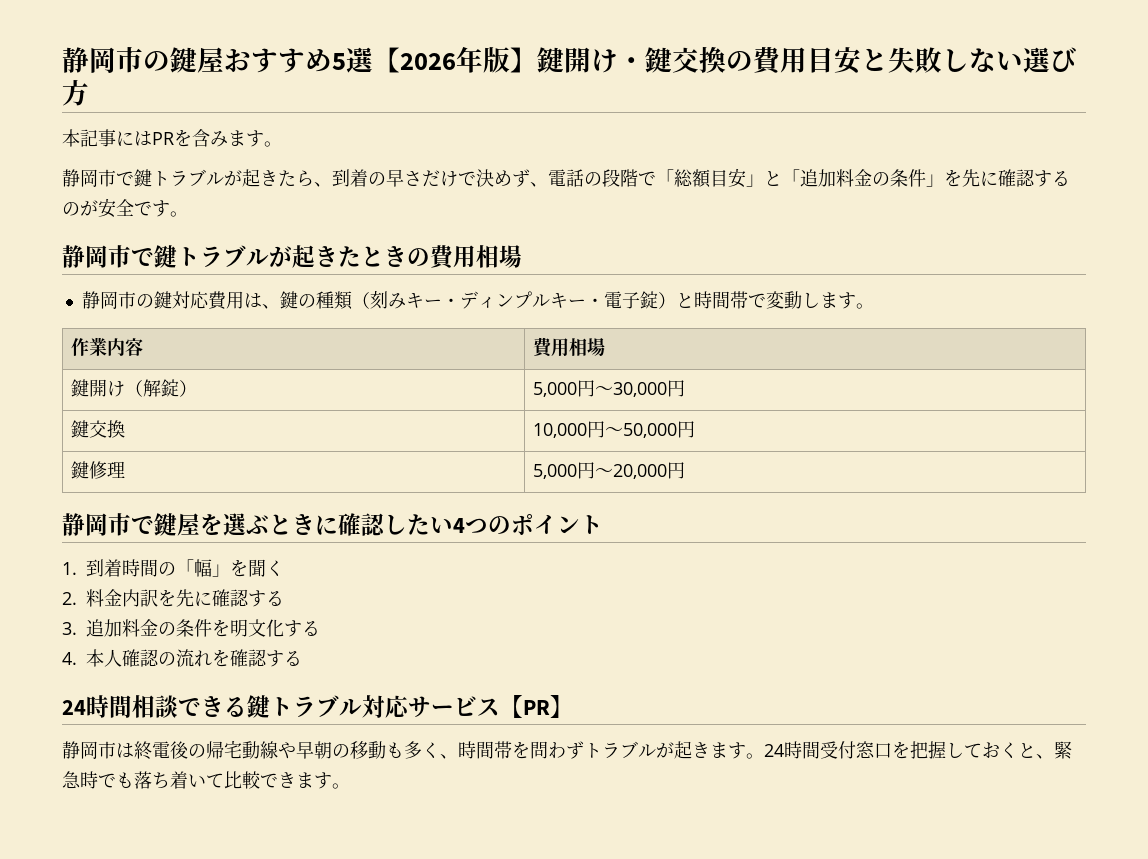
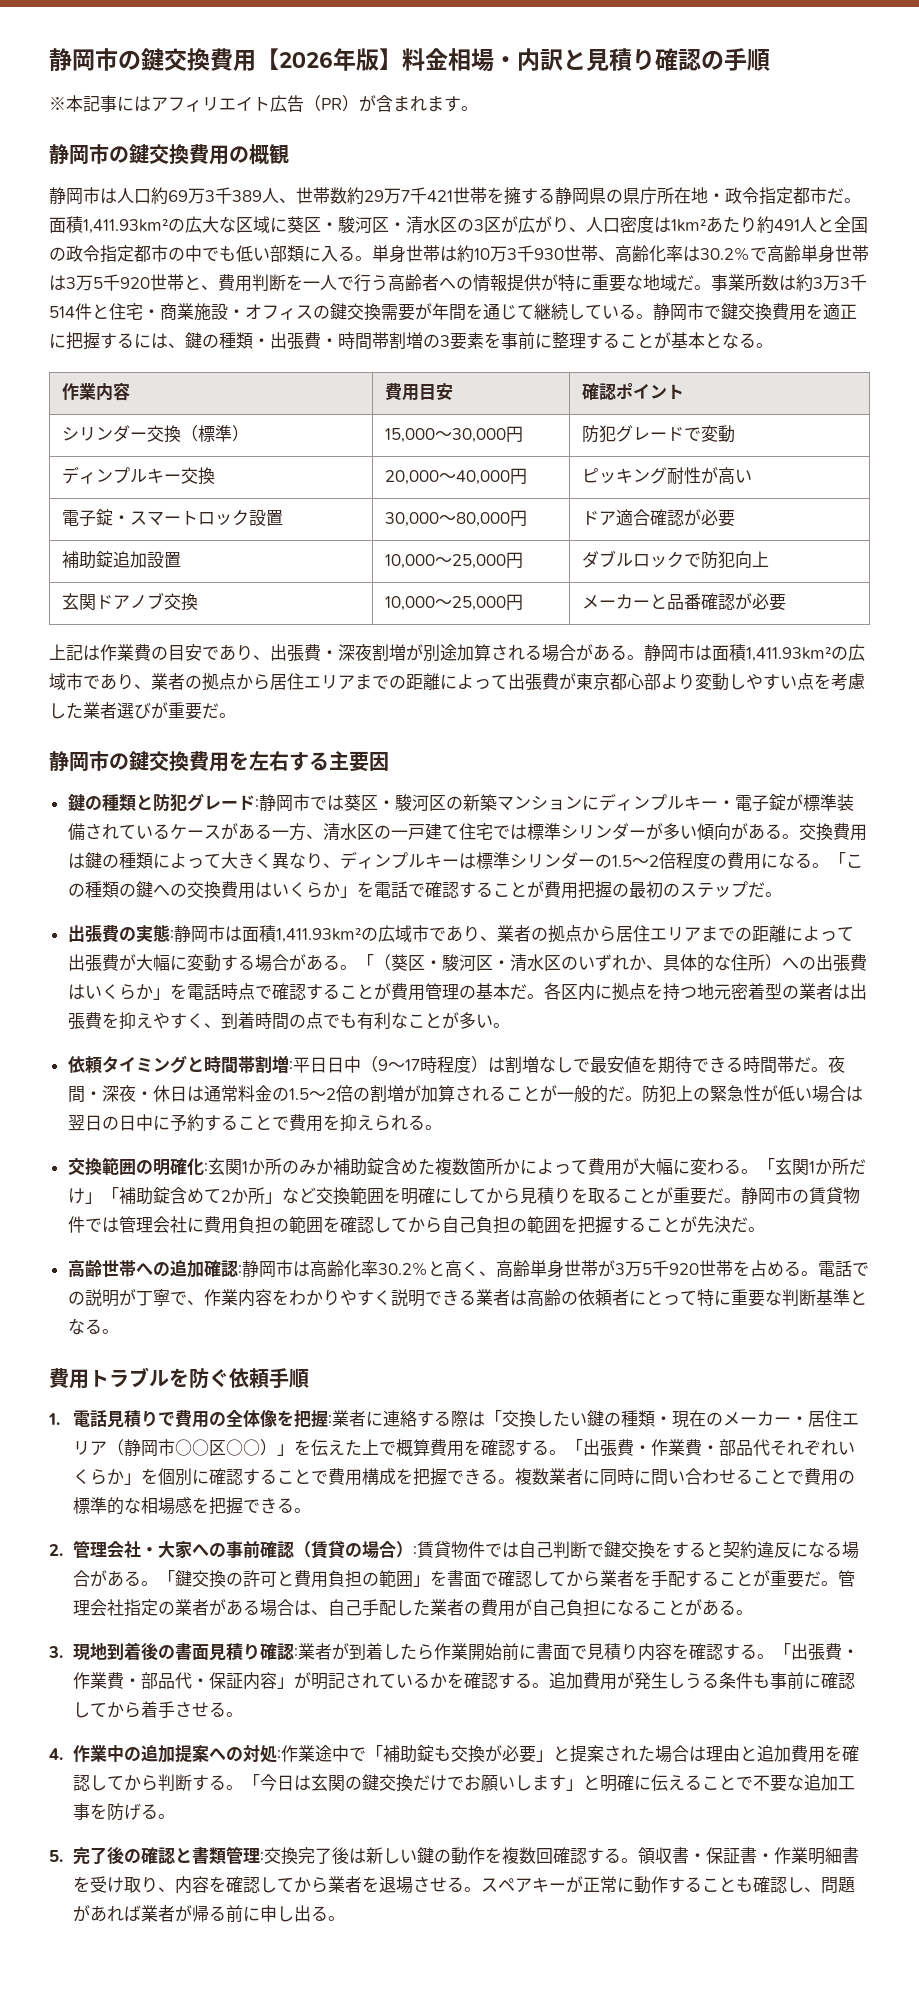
- 静岡市の鍵屋おすすめ5選【2026年版】鍵開け・鍵交換の費用目安と失敗しない選び方
- 本記事にはPRを含みます。
- 静岡市で鍵トラブルが起きたら、到着の早さだけで決めず、電話の段階で「総額目安」と「追加料金の条件」を先に確認するのが安全です。
- 静岡市で鍵トラブルが起きたときの費用相場
- 静岡市の鍵対応費用は、鍵の種類（刻みキー・ディンプルキー・電子錠）と時間帯で変動します。
- 作業内容 | 費用相場
- 鍵開け（解錠） | 5,000円〜30,000円
- 鍵交換 | 10,000円〜50,000円
- 鍵修理 | 5,000円〜20,000円
- 静岡市で鍵屋を選ぶときに確認したい4つのポイント
- 1.到着時間の「幅」を聞く
- 2.料金内訳を先に確認する
- 3.追加料金の条件を明文化する
- 4.本人確認の流れを確認する
- 24時間相談できる鍵トラブル対応サービス【PR】
- 静岡市は終電後の帰宅動線や早朝の移動も多く、時間帯を問わずトラブルが起きます。24時間受付窓口を把握しておくと、緊急時でも落ち着いて比較できます。
+ 静岡市の鍵交換費用【2026年版】料金相場・内訳と見積り確認の手順
+ ※本記事にはアフィリエイト広告（PR）が含まれます。
+ 静岡市の鍵交換費用の概観
+ 静岡市は人口約69万3千389人、世帯数約29万7千421世帯を擁する静岡県の県庁所在地・政令指定都市だ。面積1,411.93km²の広大な区域に葵区・駿河区・清水区の3区が広がり、人口密度は1km²あたり約491人と全国の政令指定都市の中でも低い部類に入る。単身世帯は約10万3千930世帯、高齢化率は30.2%で高齢単身世帯は3万5千920世帯と、費用判断を一人で行う高齢者への情報提供が特に重要な地域だ。事業所数は約3万3千514件と住宅・商業施設・オフィスの鍵交換需要が年間を通じて継続している。静岡市で鍵交換費用を適正に把握するには、鍵の種類・出張費・時間帯割増の3要素を事前に整理することが基本となる。
+ 作業内容 | 費用目安 | 確認ポイント
+ シリンダー交換（標準） | 15,000〜30,000円 | 防犯グレードで変動
+ ディンプルキー交換 | 20,000〜40,000円 | ピッキング耐性が高い
+ 電子錠・スマートロック設置 | 30,000〜80,000円 | ドア適合確認が必要
+ 補助錠追加設置 | 10,000〜25,000円 | ダブルロックで防犯向上
+ 玄関ドアノブ交換 | 10,000〜25,000円 | メーカーと品番確認が必要
+ 上記は作業費の目安であり、出張費・深夜割増が別途加算される場合がある。静岡市は面積1,411.93km²の広域市であり、業者の拠点から居住エリアまでの距離によって出張費が東京都心部より変動しやすい点を考慮した業者選びが重要だ。
+ 静岡市の鍵交換費用を左右する主要因
+ 鍵の種類と防犯グレード:静岡市では葵区・駿河区の新築マンションにディンプルキー・電子錠が標準装備されているケースがある一方、清水区の一戸建て住宅では標準シリンダーが多い傾向がある。交換費用は鍵の種類によって大きく異なり、ディンプルキーは標準シリンダーの1.5〜2倍程度の費用になる。「この種類の鍵への交換費用はいくらか」を電話で確認することが費用把握の最初のステップだ。
+ 出張費の実態:静岡市は面積1,411.93km²の広域市であり、業者の拠点から居住エリアまでの距離によって出張費が大幅に変動する場合がある。「（葵区・駿河区・清水区のいずれか、具体的な住所）への出張費はいくらか」を電話時点で確認することが費用管理の基本だ。各区内に拠点を持つ地元密着型の業者は出張費を抑えやすく、到着時間の点でも有利なことが多い。
+ 依頼タイミングと時間帯割増:平日日中（9〜17時程度）は割増なしで最安値を期待できる時間帯だ。夜間・深夜・休日は通常料金の1.5〜2倍の割増が加算されることが一般的だ。防犯上の緊急性が低い場合は翌日の日中に予約することで費用を抑えられる。
+ 交換範囲の明確化:玄関1か所のみか補助錠含めた複数箇所かによって費用が大幅に変わる。「玄関1か所だけ」「補助錠含めて2か所」など交換範囲を明確にしてから見積りを取ることが重要だ。静岡市の賃貸物件では管理会社に費用負担の範囲を確認してから自己負担の範囲を把握することが先決だ。
+ 高齢世帯への追加確認:静岡市は高齢化率30.2%と高く、高齢単身世帯が3万5千920世帯を占める。電話での説明が丁寧で、作業内容をわかりやすく説明できる業者は高齢の依頼者にとって特に重要な判断基準となる。
+ 費用トラブルを防ぐ依頼手順
+ 1.電話見積りで費用の全体像を把握:業者に連絡する際は「交換したい鍵の種類・現在のメーカー・居住エリア（静岡市○○区○○）」を伝えた上で概算費用を確認する。「出張費・作業費・部品代それぞれいくらか」を個別に確認することで費用構成を把握できる。複数業者に同時に問い合わせることで費用の標準的な相場感を把握できる。
+ 2.管理会社・大家への事前確認（賃貸の場合）:賃貸物件では自己判断で鍵交換をすると契約違反になる場合がある。「鍵交換の許可と費用負担の範囲」を書面で確認してから業者を手配することが重要だ。管理会社指定の業者がある場合は、自己手配した業者の費用が自己負担になることがある。
+ 3.現地到着後の書面見積り確認:業者が到着したら作業開始前に書面で見積り内容を確認する。「出張費・作業費・部品代・保証内容」が明記されているかを確認する。追加費用が発生しうる条件も事前に確認してから着手させる。
+ 4.作業中の追加提案への対処:作業途中で「補助錠も交換が必要」と提案された場合は理由と追加費用を確認してから判断する。「今日は玄関の鍵交換だけでお願いします」と明確に伝えることで不要な追加工事を防げる。
+ 5.完了後の確認と書類管理:交換完了後は新しい鍵の動作を複数回確認する。領収書・保証書・作業明細書を受け取り、内容を確認してから業者を退場させる。スペアキーが正常に動作することも確認し、問題があれば業者が帰る前に申し出る。

